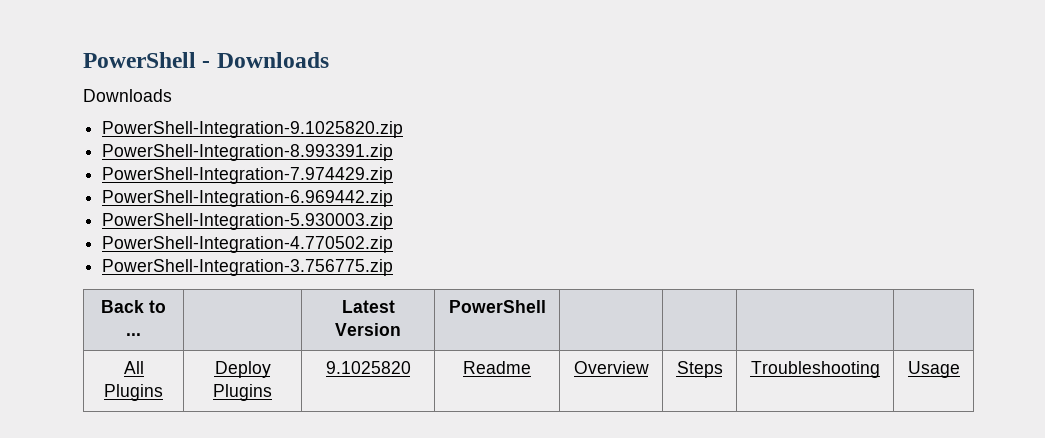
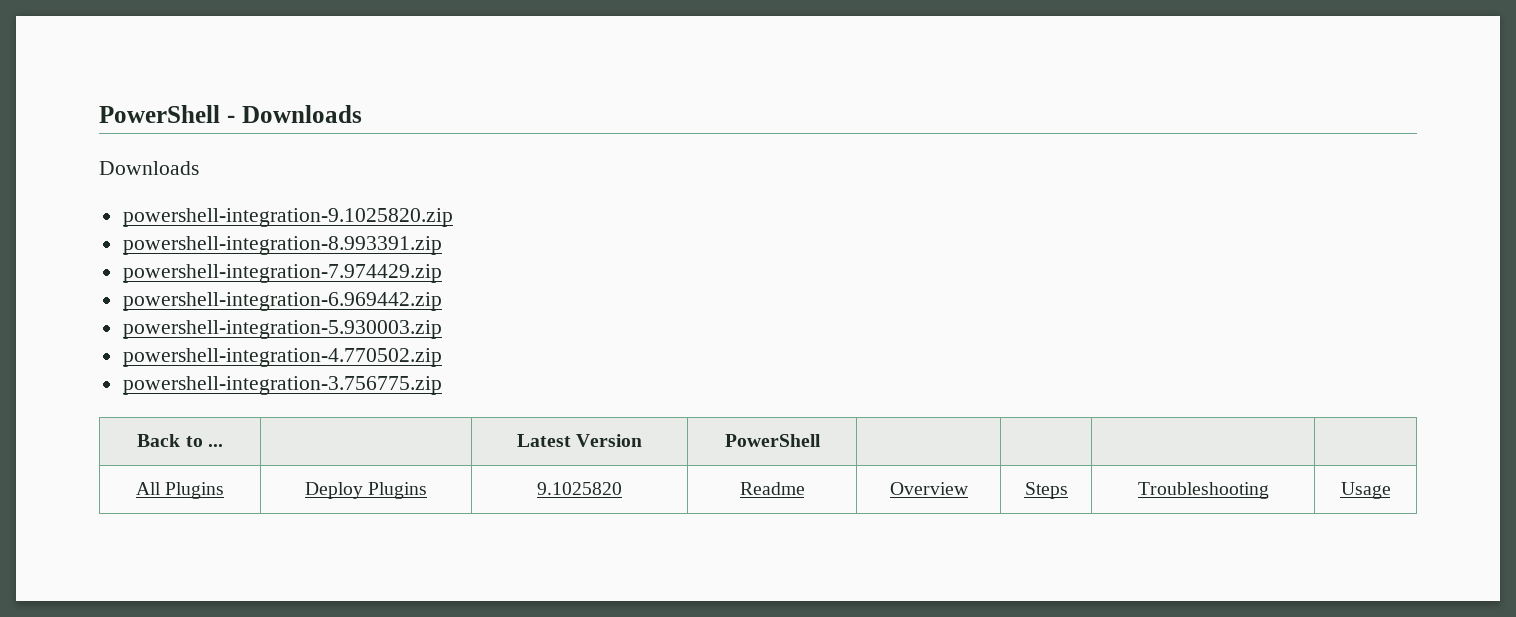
- PowerShell-Integration-9.1025820.zip
- PowerShell-Integration-8.993391.zip
- PowerShell-Integration-7.974429.zip
- PowerShell-Integration-6.969442.zip
- PowerShell-Integration-5.930003.zip
- PowerShell-Integration-4.770502.zip
- PowerShell-Integration-3.756775.zip
+ powershell-integration-9.1025820.zip
+ powershell-integration-8.993391.zip
+ powershell-integration-7.974429.zip
+ powershell-integration-6.969442.zip
+ powershell-integration-5.930003.zip
+ powershell-integration-4.770502.zip
+ powershell-integration-3.756775.zip

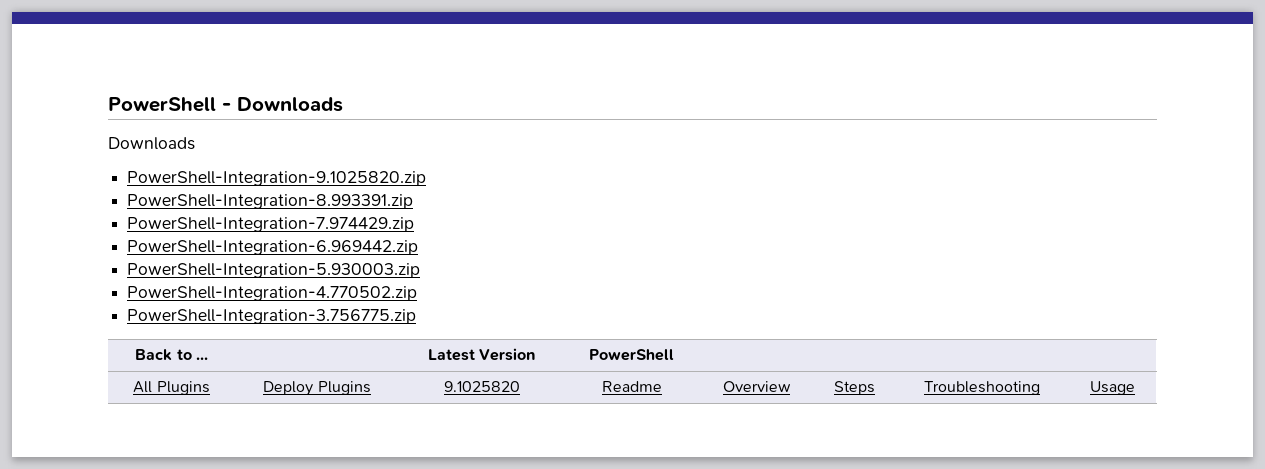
- powershell-integration-9.1025820.zip
- powershell-integration-8.993391.zip
- powershell-integration-7.974429.zip
- powershell-integration-6.969442.zip
- powershell-integration-5.930003.zip
- powershell-integration-4.770502.zip
- powershell-integration-3.756775.zip
+ PowerShell-Integration-9.1025820.zip
+ PowerShell-Integration-8.993391.zip
+ PowerShell-Integration-7.974429.zip
+ PowerShell-Integration-6.969442.zip
+ PowerShell-Integration-5.930003.zip
+ PowerShell-Integration-4.770502.zip
+ PowerShell-Integration-3.756775.zip

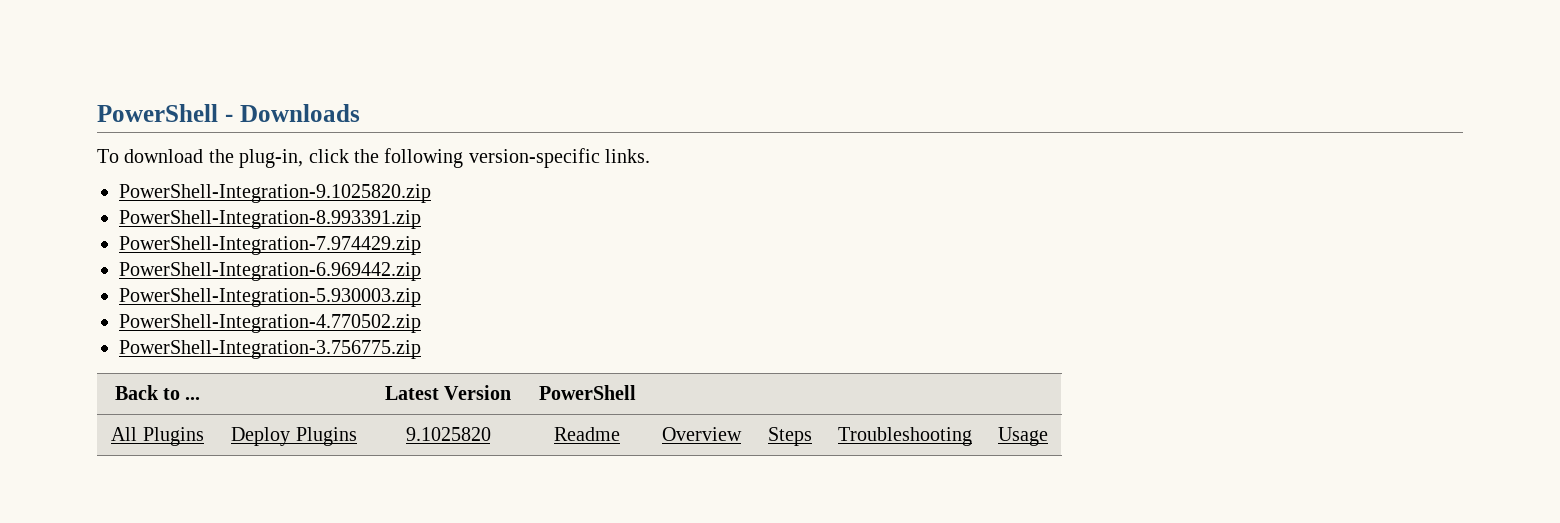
  PowerShell - Downloads
- Downloads
+ To download the plug-in, click the following version-specific links.

